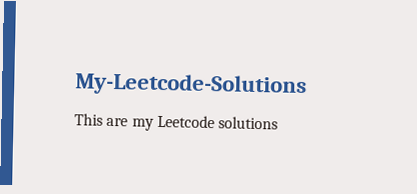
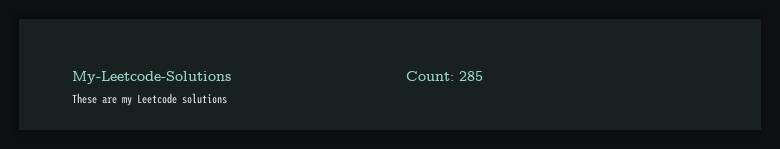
- This are my Leetcode solutions
+ These are my Leetcode solutions
+ Count: 285

